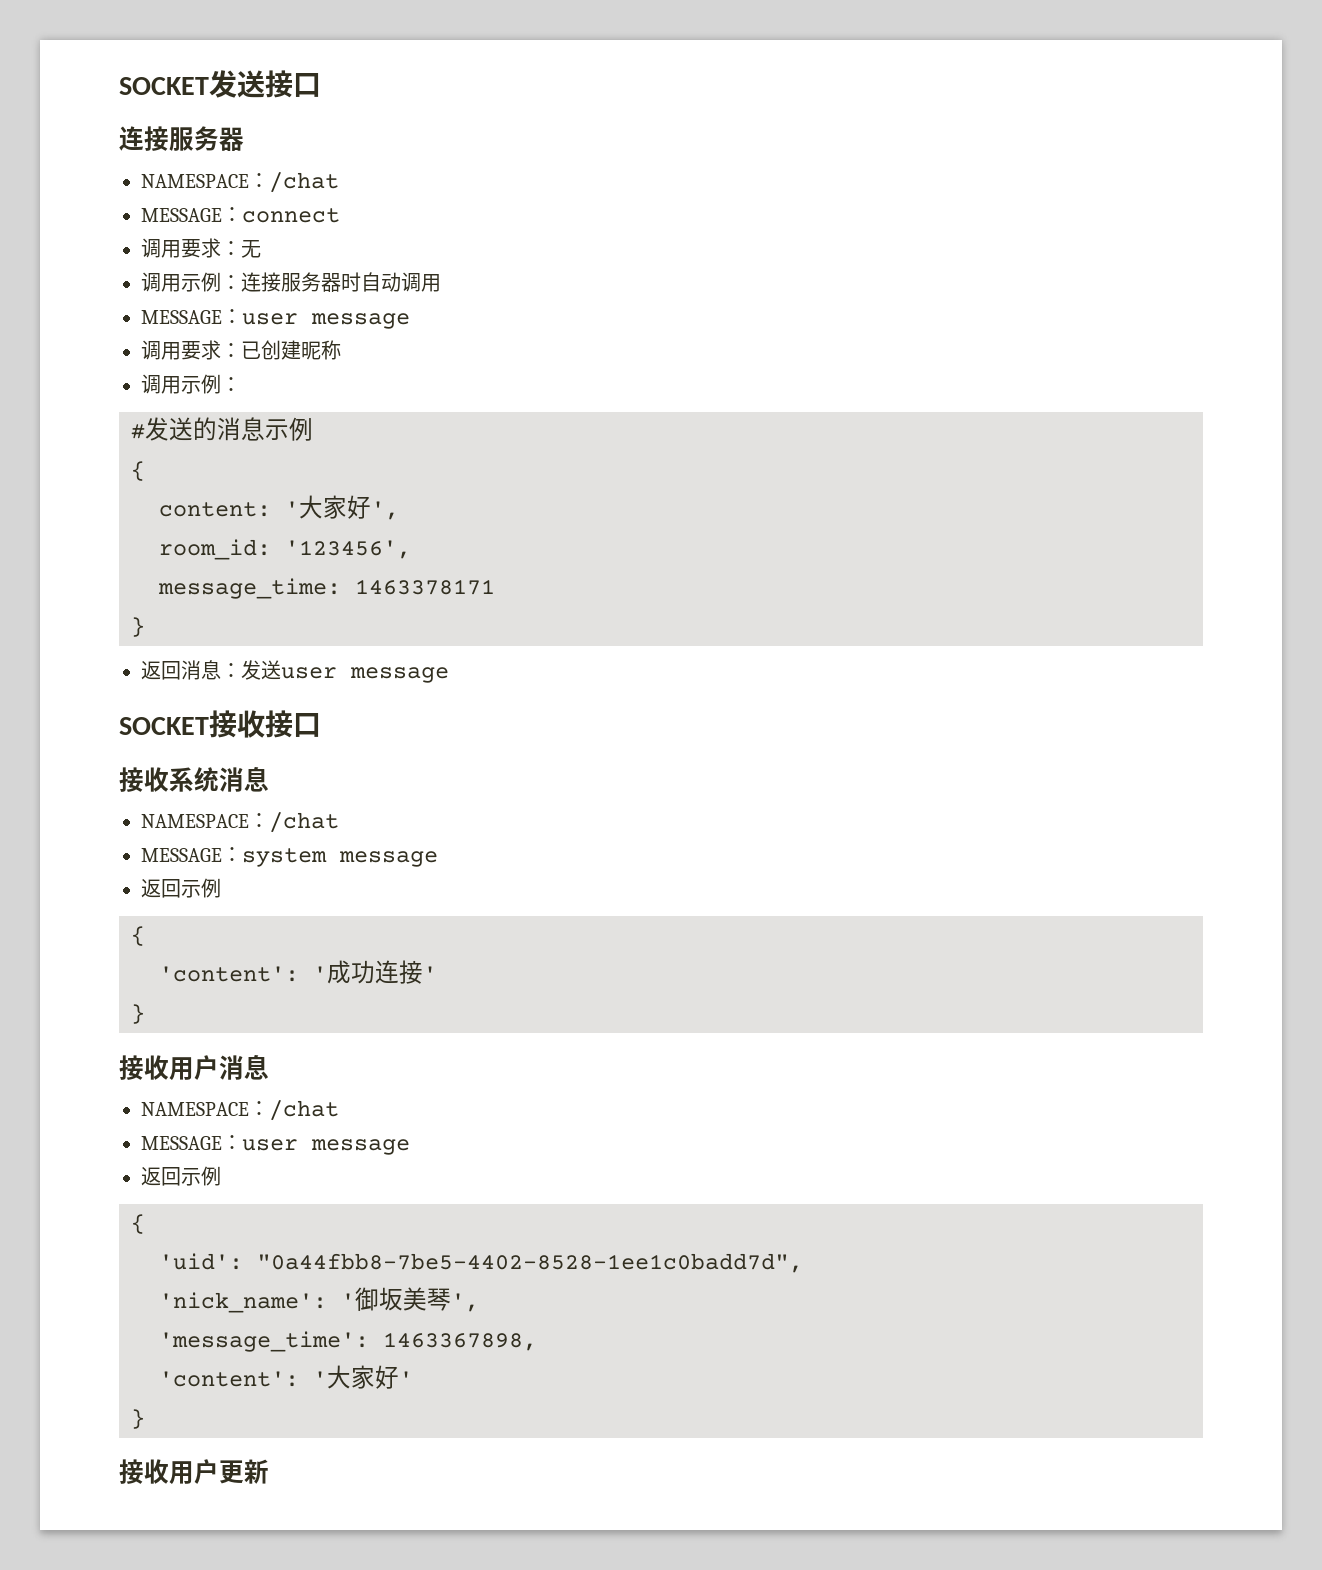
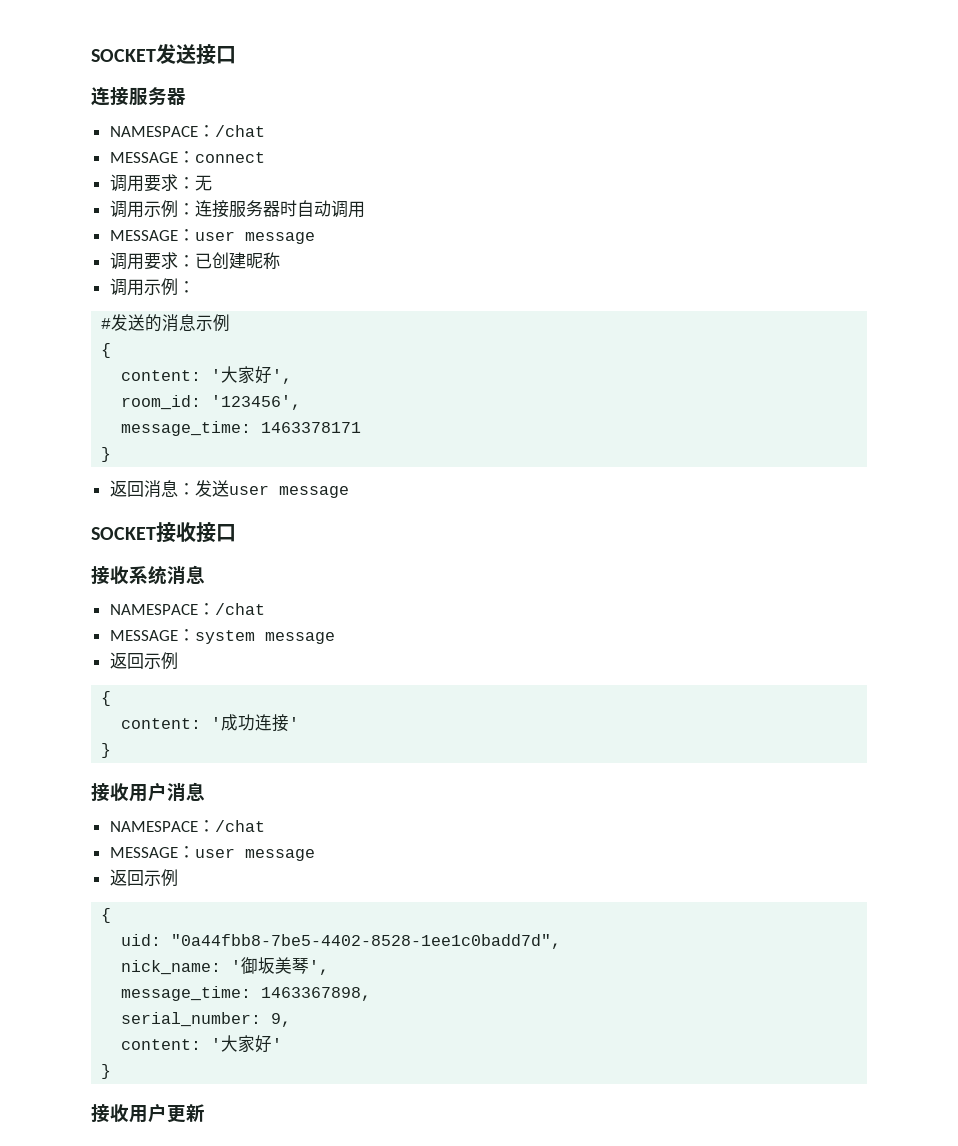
- 'content': '成功连接'
+ content: '成功连接'
- 'uid': "0a44fbb8-7be5-4402-8528-1ee1c0badd7d",
+ uid: "0a44fbb8-7be5-4402-8528-1ee1c0badd7d",
- 'nick_name': '御坂美琴',
+ nick_name: '御坂美琴',
- 'message_time': 1463367898,
+ message_time: 1463367898,
- 'content': '大家好'
+ serial_number: 9,
+ content: '大家好'

